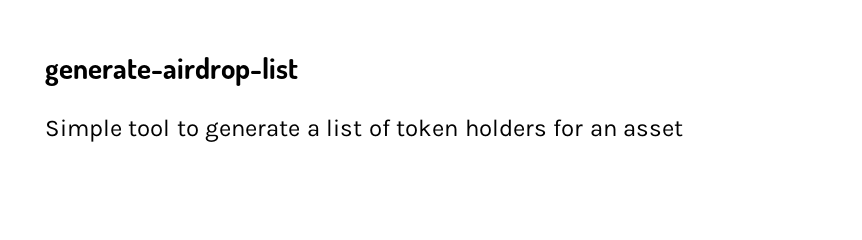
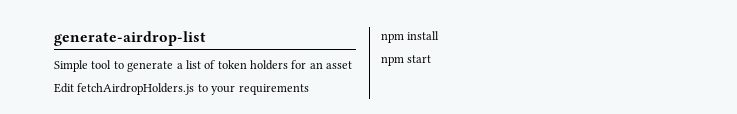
+ Edit fetchAirdropHolders.js to your requirements
+ npm install
+ npm start

